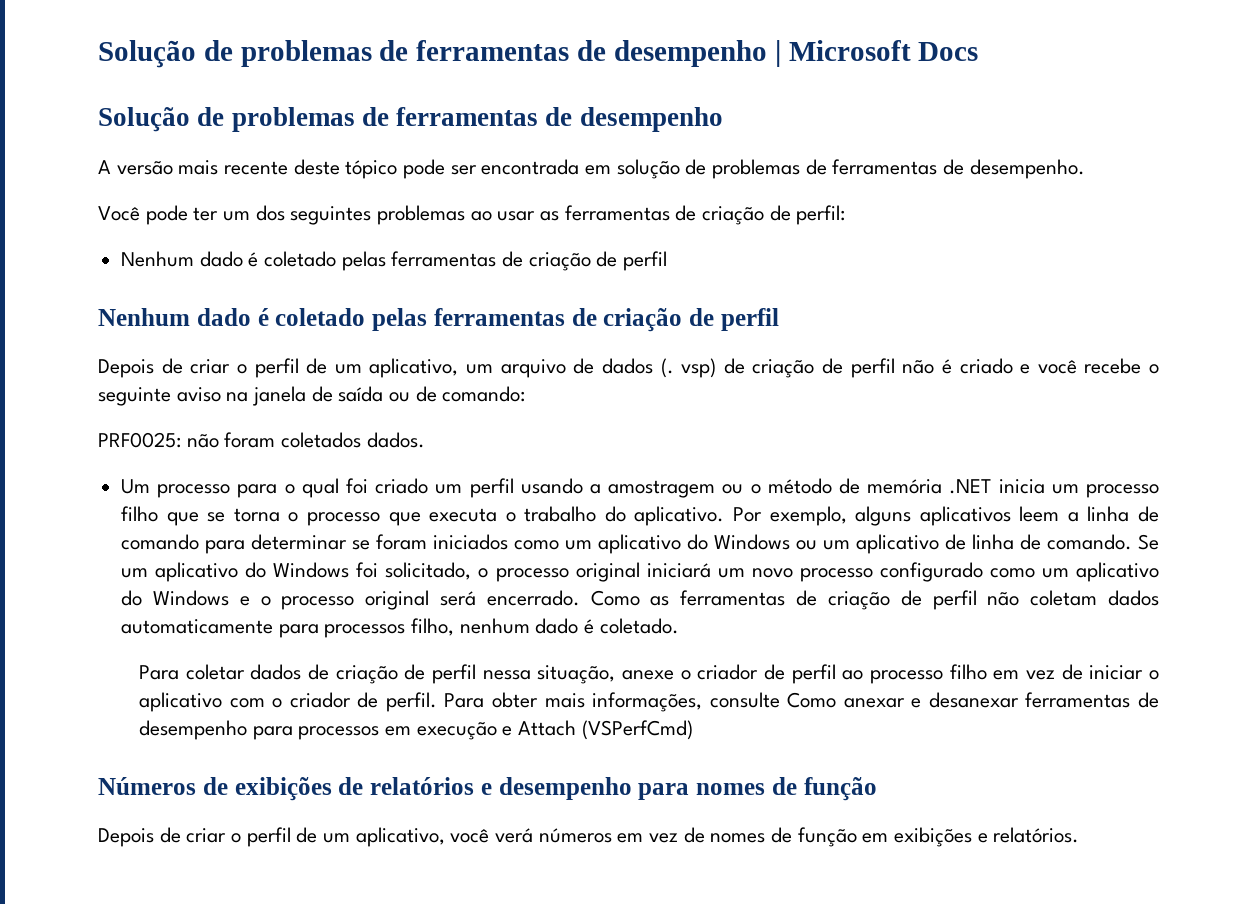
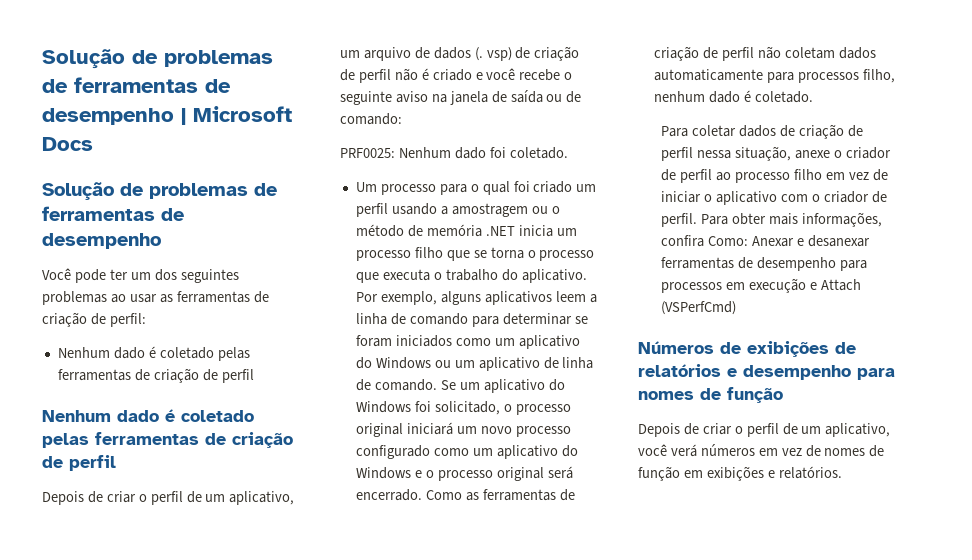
- A versão mais recente deste tópico pode ser encontrada em solução de problemas de ferramentas de desempenho.
- PRF0025: não foram coletados dados.
+ PRF0025: Nenhum dado foi coletado.
- Para obter mais informações, consulte Como anexar e desanexar ferramentas de desempenho para processos em execução e Attach (VSPerfCmd)
+ Para obter mais informações, confira Como: Anexar e desanexar ferramentas de desempenho para processos em execução e Attach (VSPerfCmd)

